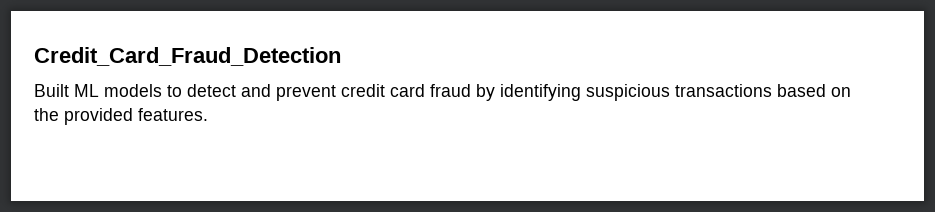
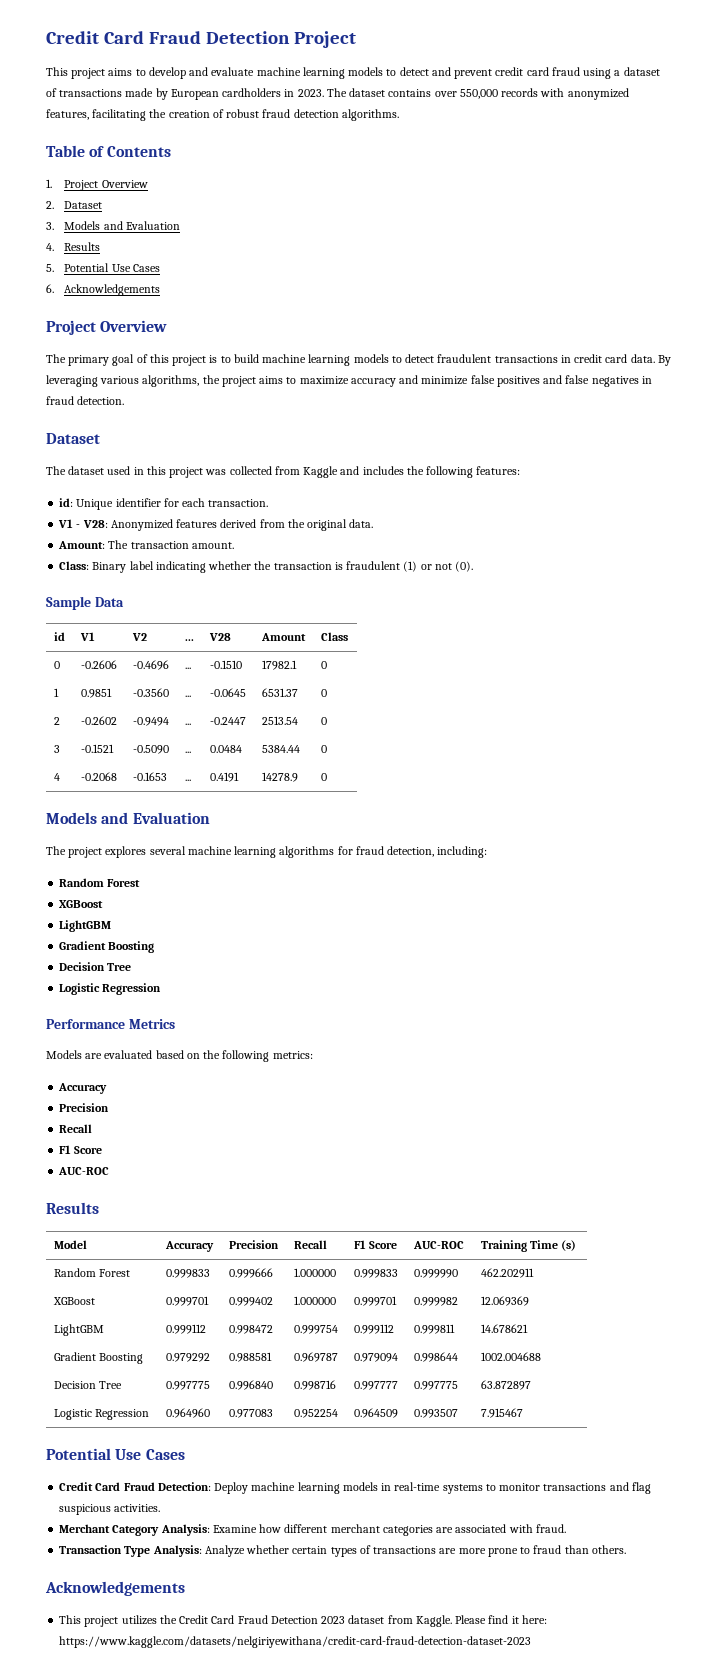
- Credit_Card_Fraud_Detection
- Built ML models to detect and prevent credit card fraud by identifying suspicious transactions based on the provided features.
+ Credit Card Fraud Detection Project
+ This project aims to develop and evaluate machine learning models to detect and prevent credit card fraud using a dataset of transactions made by European cardholders in 2023. The dataset contains over 550,000 records with anonymized features, facilitating the creation of robust fraud detection algorithms.
+ Table of Contents
+ 1. Project Overview
+ 2. Dataset
+ 3. Models and Evaluation
+ 4. Results
+ 5. Potential Use Cases
+ 6. Acknowledgements
+ Project Overview
+ The primary goal of this project is to build machine learning models to detect fraudulent transactions in credit card data. By leveraging various algorithms, the project aims to maximize accuracy and minimize false positives and false negatives in fraud detection.
+ Dataset
+ The dataset used in this project was collected from Kaggle and includes the following features:
+ id: Unique identifier for each transaction.
+ V1 - V28: Anonymized features derived from the original data.
+ Amount: The transaction amount.
+ Class: Binary label indicating whether the transaction is fraudulent (1) or not (0).
+ Sample Data
+ id | V1 | V2 | ... | V28 | Amount | Class
+ 0 | -0.2606 | -0.4696 | ... | -0.1510 | 17982.1 | 0
+ 1 | 0.9851 | -0.3560 | ... | -0.0645 | 6531.37 | 0
+ 2 | -0.2602 | -0.9494 | ... | -0.2447 | 2513.54 | 0
+ 3 | -0.1521 | -0.5090 | ... | 0.0484 | 5384.44 | 0
+ 4 | -0.2068 | -0.1653 | ... | 0.4191 | 14278.9 | 0
+ Models and Evaluation
+ The project explores several machine learning algorithms for fraud detection, including:
+ Random Forest
+ XGBoost
+ LightGBM
+ Gradient Boosting
+ Decision Tree
+ Logistic Regression
+ Performance Metrics
+ Models are evaluated based on the following metrics:
+ Accuracy
+ Precision
+ Recall
+ F1 Score
+ AUC-ROC
+ Results
+ Model | Accuracy | Precision | Recall | F1 Score | AUC-ROC | Training Time (s)
+ Random Forest | 0.999833 | 0.999666 | 1.000000 | 0.999833 | 0.999990 | 462.202911
+ XGBoost | 0.999701 | 0.999402 | 1.000000 | 0.999701 | 0.999982 | 12.069369
+ LightGBM | 0.999112 | 0.998472 | 0.999754 | 0.999112 | 0.999811 | 14.678621
+ Gradient Boosting | 0.979292 | 0.988581 | 0.969787 | 0.979094 | 0.998644 | 1002.004688
+ Decision Tree | 0.997775 | 0.996840 | 0.998716 | 0.997777 | 0.997775 | 63.872897
+ Logistic Regression | 0.964960 | 0.977083 | 0.952254 | 0.964509 | 0.993507 | 7.915467
+ Potential Use Cases
+ Credit Card Fraud Detection: Deploy machine learning models in real-time systems to monitor transactions and flag suspicious activities.
+ Merchant Category Analysis: Examine how different merchant categories are associated with fraud.
+ Transaction Type Analysis: Analyze whether certain types of transactions are more prone to fraud than others.
+ Acknowledgements
+ This project utilizes the Credit Card Fraud Detection 2023 dataset from Kaggle. Please find it here: https://www.kaggle.com/datasets/nelgiriyewithana/credit-card-fraud-detection-dataset-2023

